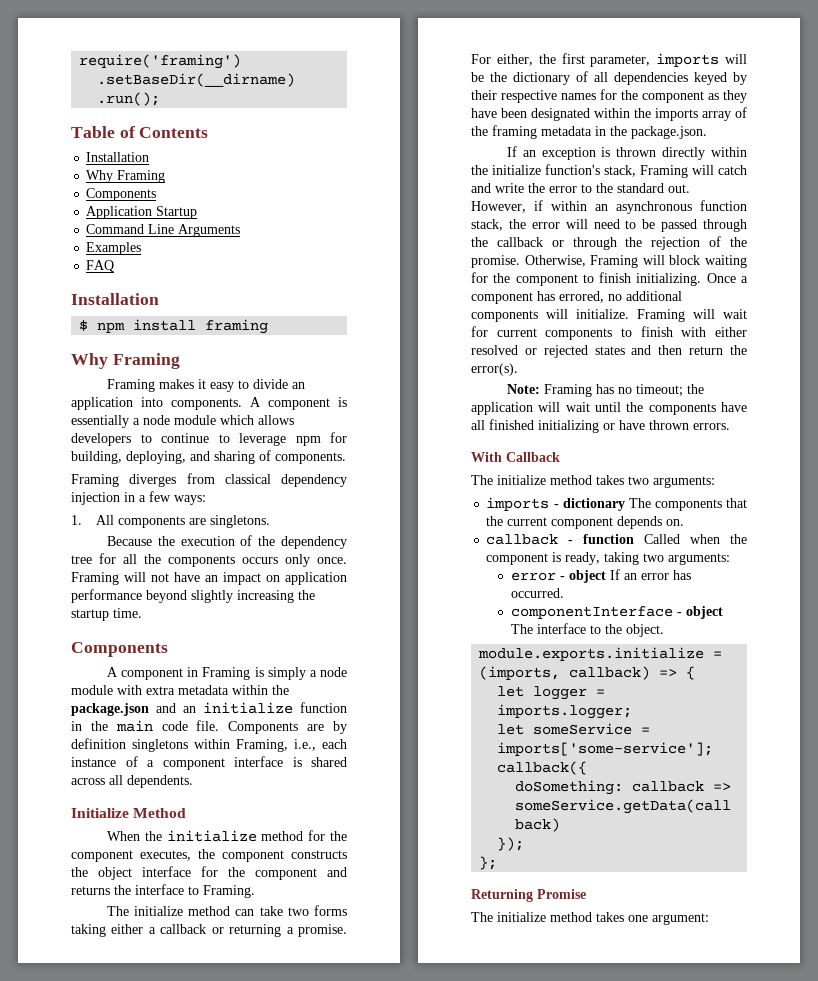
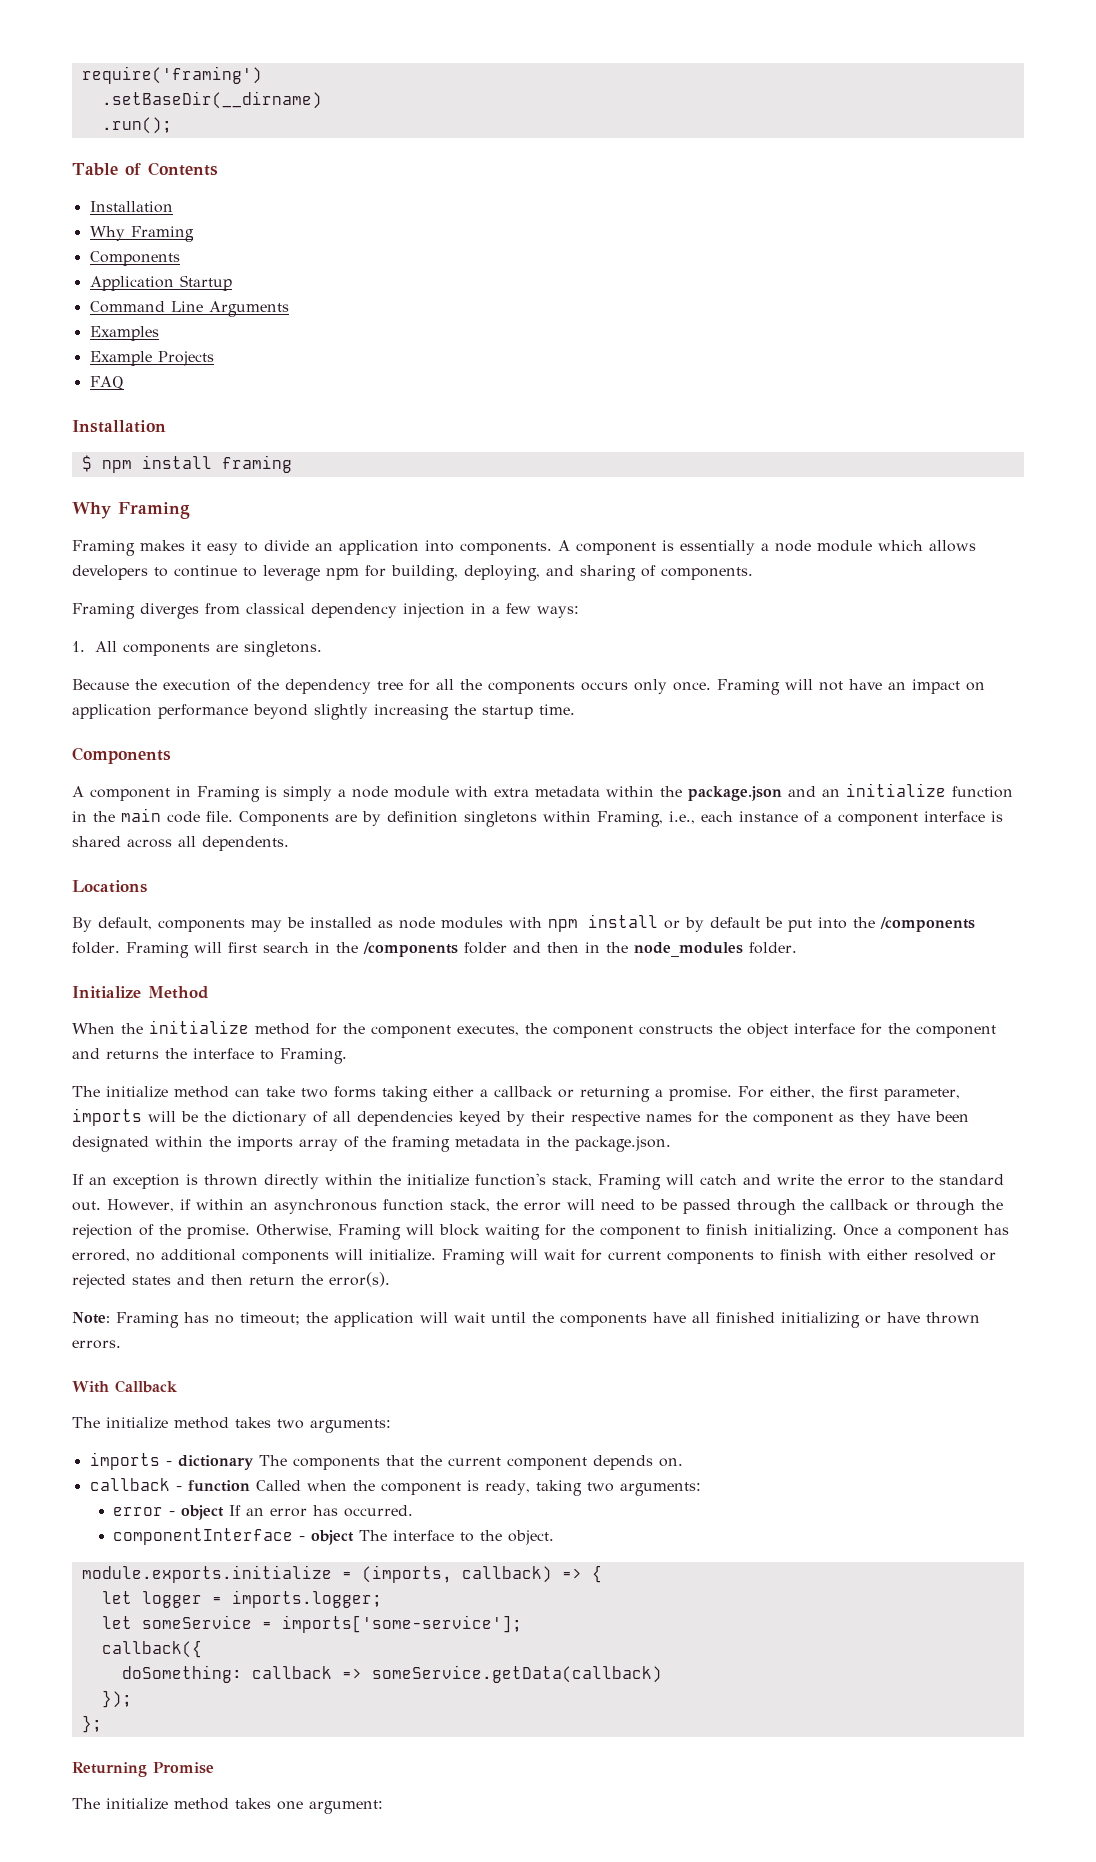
+ Example Projects
+ Locations
+ By default, components may be installed as node modules with npm install or by default be put into the /components folder. Framing will first search in the /components folder and then in the node_modules folder.

